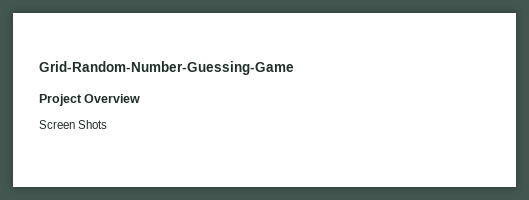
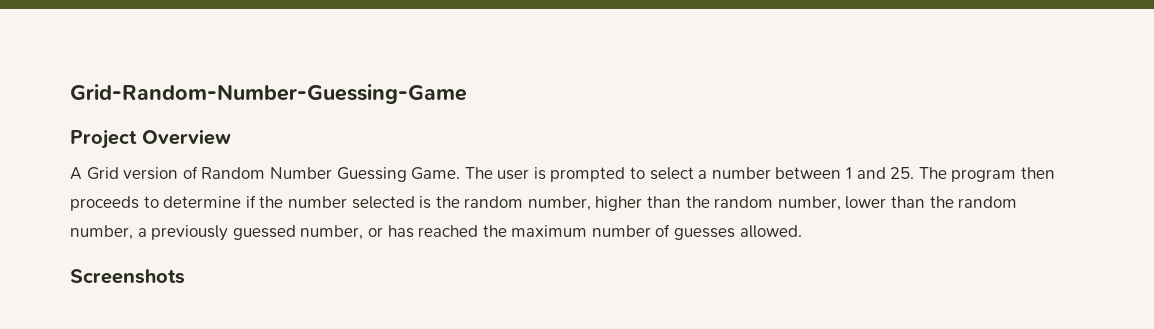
- Screen Shots
+ A Grid version of Random Number Guessing Game. The user is prompted to select a number between 1 and 25. The program then proceeds to determine if the number selected is the random number, higher than the random number, lower than the random number, a previously guessed number, or has reached the maximum number of guesses allowed.
+ Screenshots

